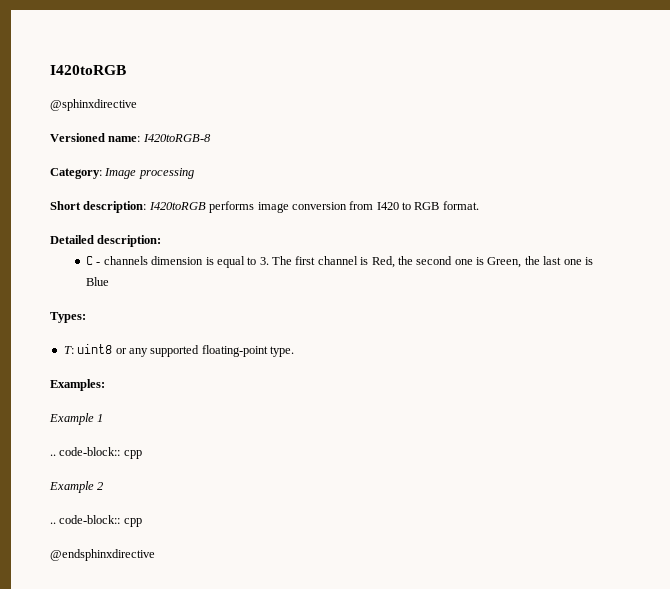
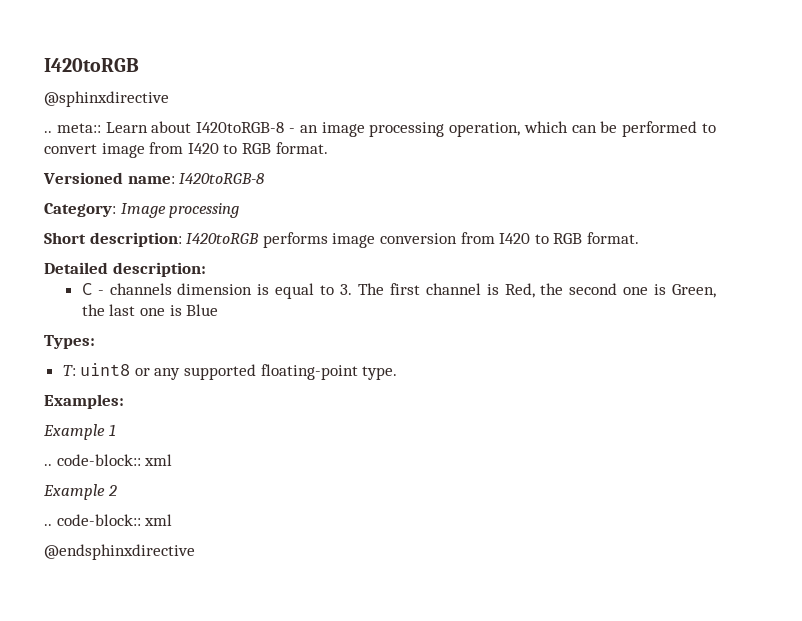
+ .. meta:: Learn about I420toRGB-8 - an image processing operation, which can be performed to convert image from I420 to RGB format.
  Example 1
- .. code-block:: cpp
+ .. code-block:: xml
  Example 2
- .. code-block:: cpp
+ .. code-block:: xml

